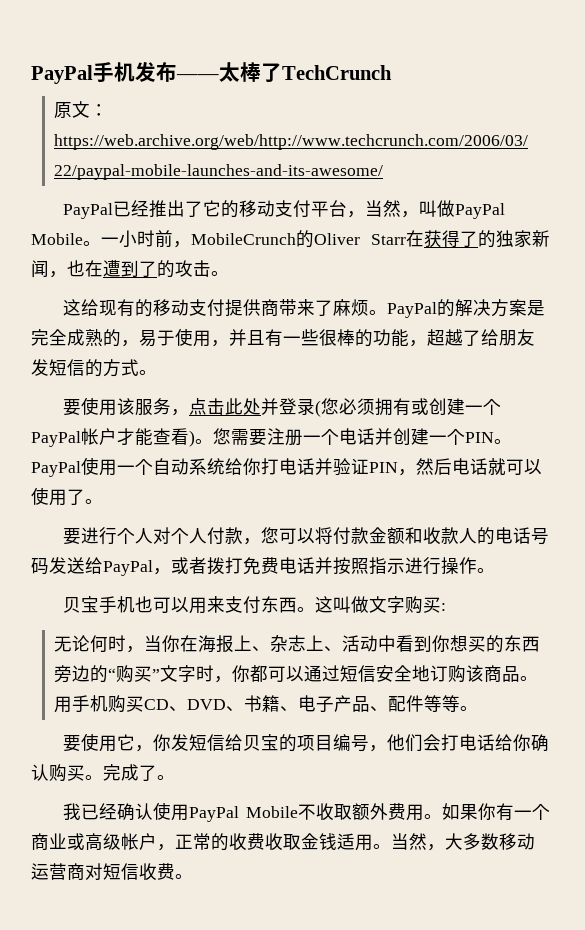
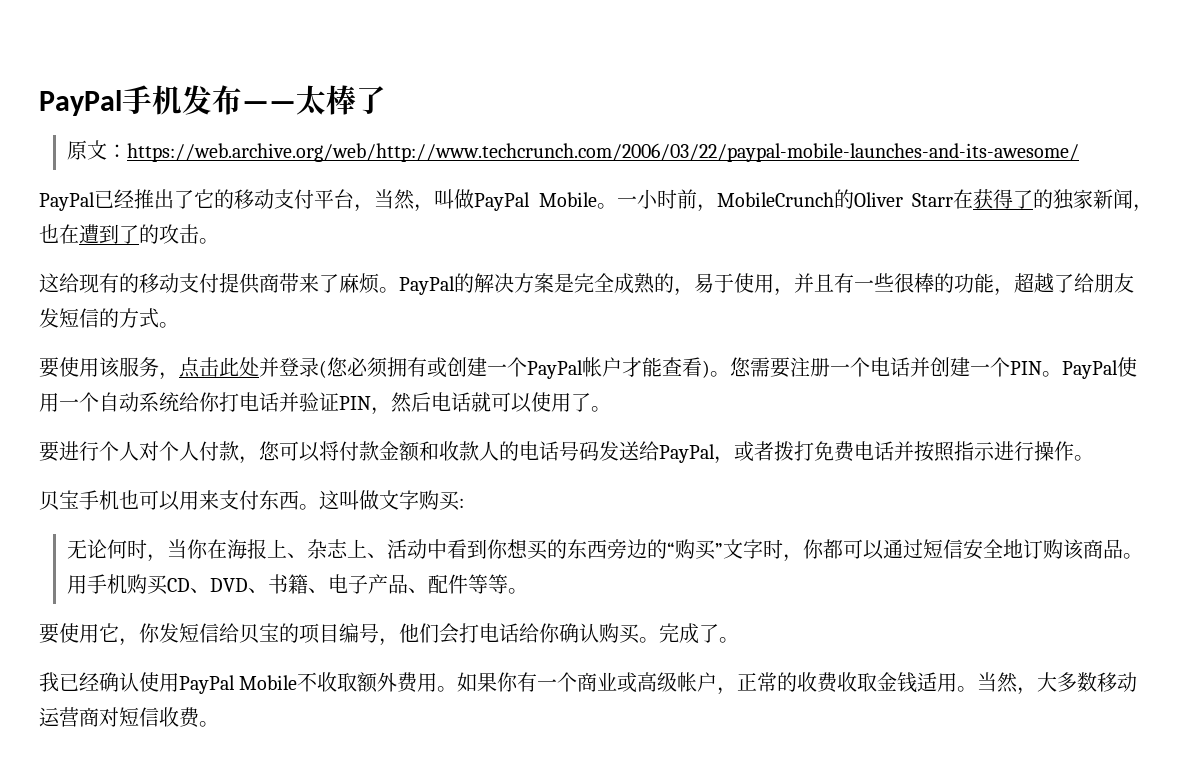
- PayPal手机发布——太棒了TechCrunch
+ PayPal手机发布——太棒了

